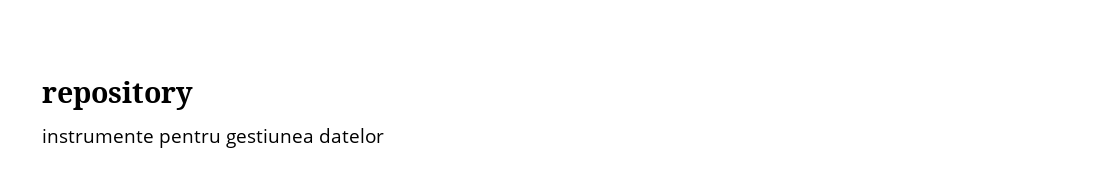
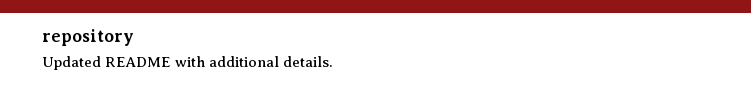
- instrumente pentru gestiunea datelor
+ Updated README with additional details.

